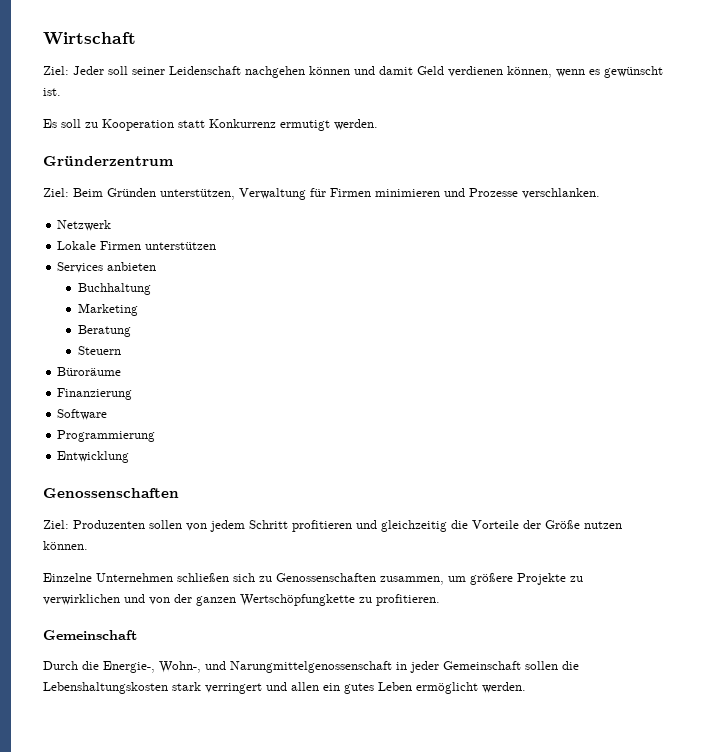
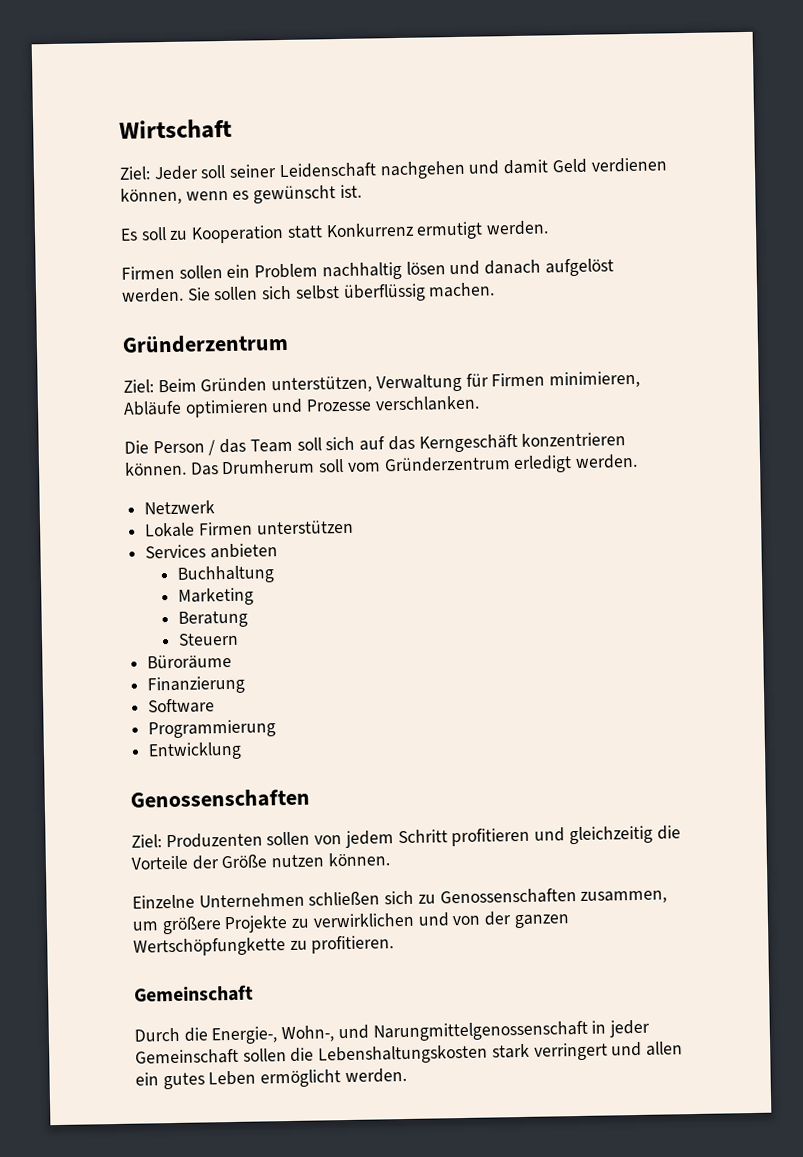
- Ziel: Jeder soll seiner Leidenschaft nachgehen können und damit Geld verdienen können, wenn es gewünscht ist.
+ Ziel: Jeder soll seiner Leidenschaft nachgehen und damit Geld verdienen können, wenn es gewünscht ist.
+ Firmen sollen ein Problem nachhaltig lösen und danach aufgelöst werden. Sie sollen sich selbst überflüssig machen.
- Ziel: Beim Gründen unterstützen, Verwaltung für Firmen minimieren und Prozesse verschlanken.
+ Ziel: Beim Gründen unterstützen, Verwaltung für Firmen minimieren, Abläufe optimieren und Prozesse verschlanken.
+ Die Person / das Team soll sich auf das Kerngeschäft konzentrieren können. Das Drumherum soll vom Gründerzentrum erledigt werden.

